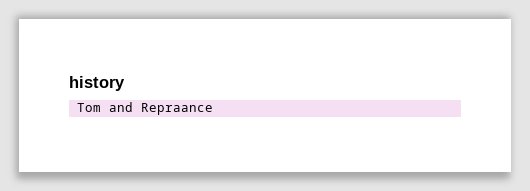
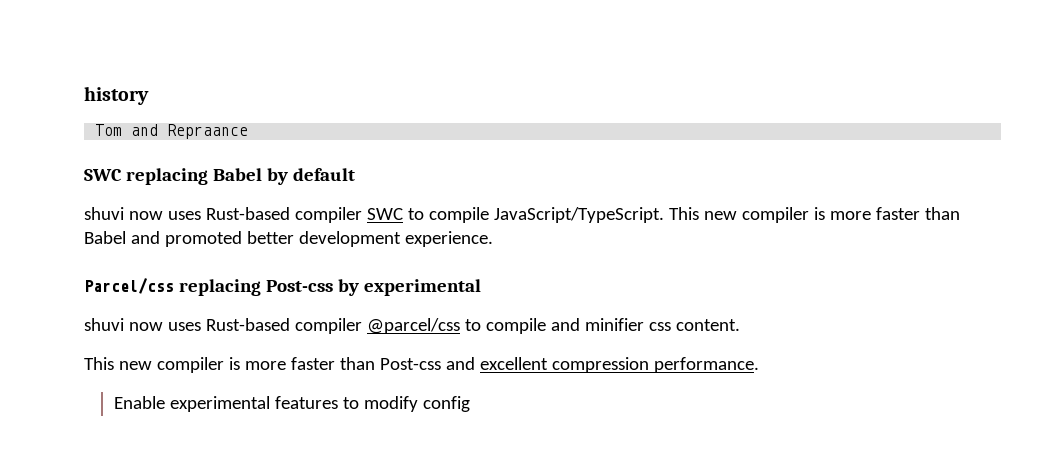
+ SWC replacing Babel by default
+ shuvi now uses Rust-based compiler SWC to compile JavaScript/TypeScript. This new compiler is more faster than Babel and promoted better development experience.
+ Parcel/css replacing Post-css by experimental
+ shuvi now uses Rust-based compiler @parcel/css to compile and minifier css content.
+ This new compiler is more faster than Post-css and excellent compression performance.
+ Enable experimental features to modify config

